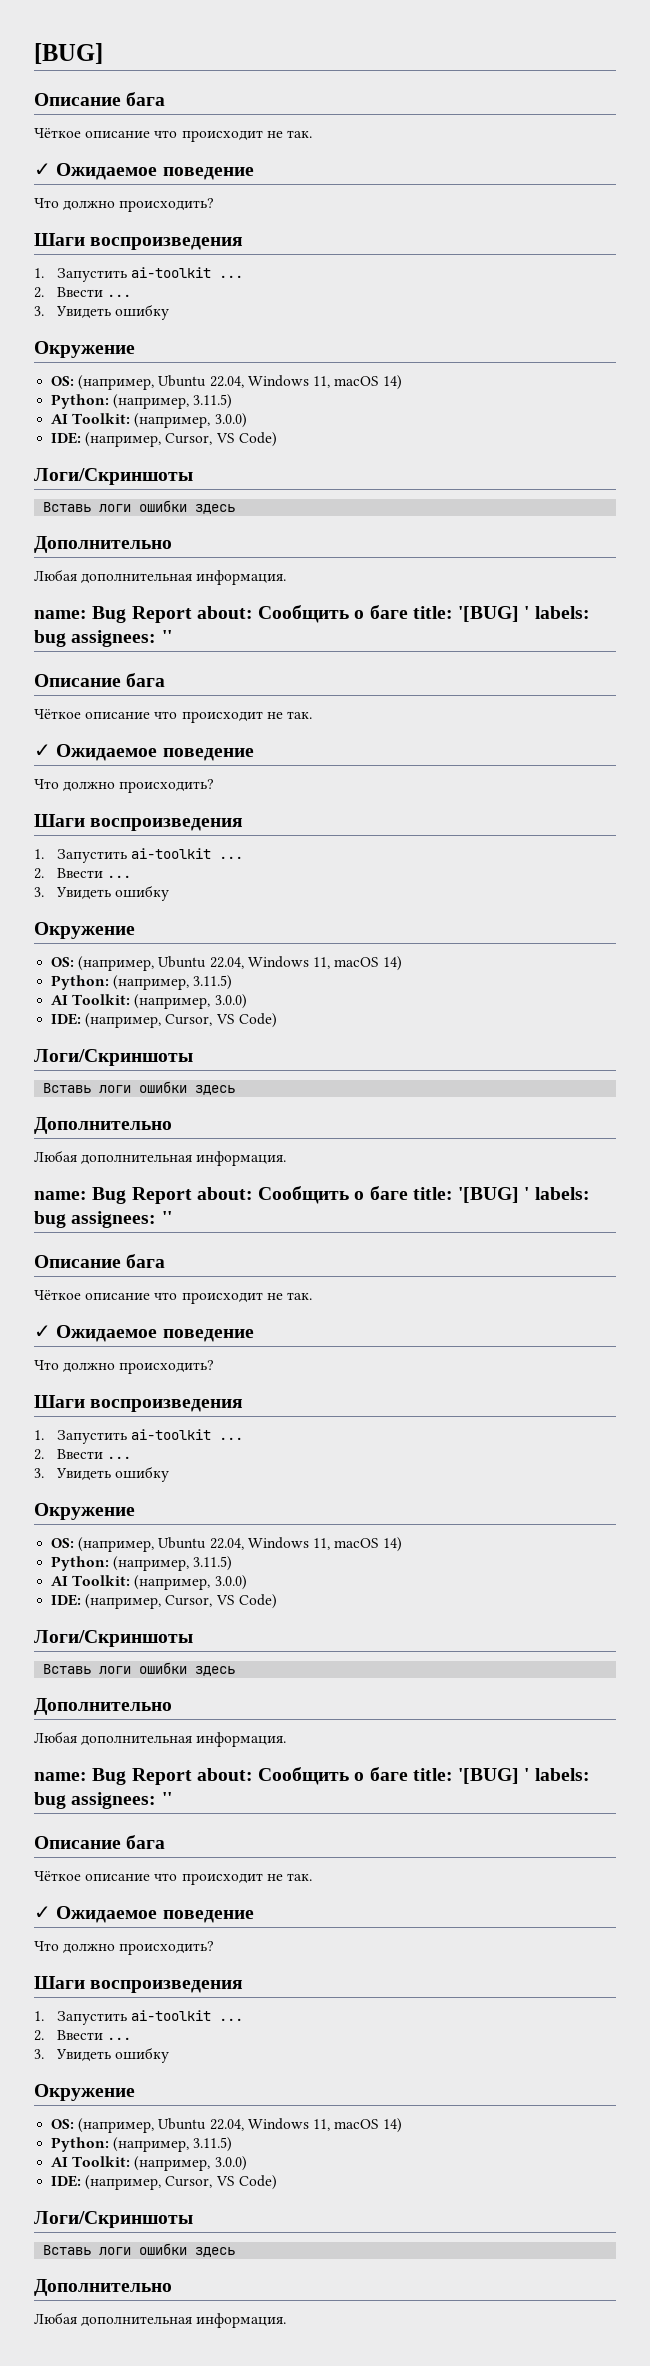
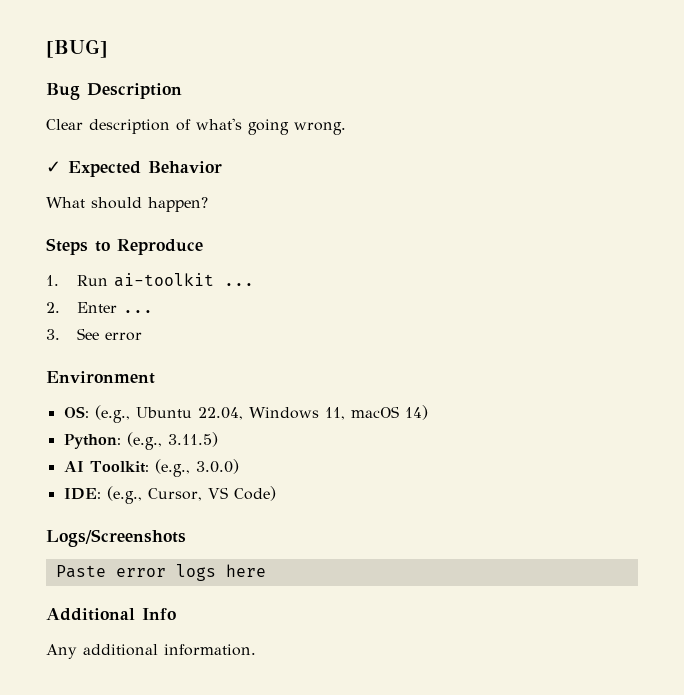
  [BUG]
- Описание бага
- Чёткое описание что происходит не так.
- ✓ Ожидаемое поведение
- Что должно происходить?
- Шаги воспроизведения
- 1. Запустить ai-toolkit ...
- 2. Ввести ...
- 3. Увидеть ошибку
- Окружение
- OS: (например, Ubuntu 22.04, Windows 11, macOS 14)
- Python: (например, 3.11.5)
- AI Toolkit: (например, 3.0.0)
- IDE: (например, Cursor, VS Code)
- Логи/Скриншоты
- Вставь логи ошибки здесь
- Дополнительно
- Любая дополнительная информация.
- name: Bug Report about: Сообщить о баге title: '[BUG] ' labels: bug assignees: ''
- Описание бага
- Чёткое описание что происходит не так.
- ✓ Ожидаемое поведение
- Что должно происходить?
- Шаги воспроизведения
- 1. Запустить ai-toolkit ...
- 2. Ввести ...
- 3. Увидеть ошибку
- Окружение
- OS: (например, Ubuntu 22.04, Windows 11, macOS 14)
- Python: (например, 3.11.5)
- AI Toolkit: (например, 3.0.0)
- IDE: (например, Cursor, VS Code)
- Логи/Скриншоты
- Вставь логи ошибки здесь
- Дополнительно
- Любая дополнительная информация.
- name: Bug Report about: Сообщить о баге title: '[BUG] ' labels: bug assignees: ''
- Описание бага
- Чёткое описание что происходит не так.
- ✓ Ожидаемое поведение
- Что должно происходить?
- Шаги воспроизведения
- 1. Запустить ai-toolkit ...
- 2. Ввести ...
- 3. Увидеть ошибку
- Окружение
- OS: (например, Ubuntu 22.04, Windows 11, macOS 14)
- Python: (например, 3.11.5)
- AI Toolkit: (например, 3.0.0)
- IDE: (например, Cursor, VS Code)
- Логи/Скриншоты
- Вставь логи ошибки здесь
- Дополнительно
- Любая дополнительная информация.
- name: Bug Report about: Сообщить о баге title: '[BUG] ' labels: bug assignees: ''
- Описание бага
- Чёткое описание что происходит не так.
- ✓ Ожидаемое поведение
- Что должно происходить?
- Шаги воспроизведения
- 1. Запустить ai-toolkit ...
- 2. Ввести ...
- 3. Увидеть ошибку
- Окружение
- OS: (например, Ubuntu 22.04, Windows 11, macOS 14)
- Python: (например, 3.11.5)
- AI Toolkit: (например, 3.0.0)
- IDE: (например, Cursor, VS Code)
- Логи/Скриншоты
- Вставь логи ошибки здесь
- Дополнительно
- Любая дополнительная информация.
+ Bug Description
+ Clear description of what's going wrong.
+ ✓ Expected Behavior
+ What should happen?
+ Steps to Reproduce
+ 1. Run ai-toolkit ...
+ 2. Enter ...
+ 3. See error
+ Environment
+ OS: (e.g., Ubuntu 22.04, Windows 11, macOS 14)
+ Python: (e.g., 3.11.5)
+ AI Toolkit: (e.g., 3.0.0)
+ IDE: (e.g., Cursor, VS Code)
+ Logs/Screenshots
+ Paste error logs here
+ Additional Info
+ Any additional information.

